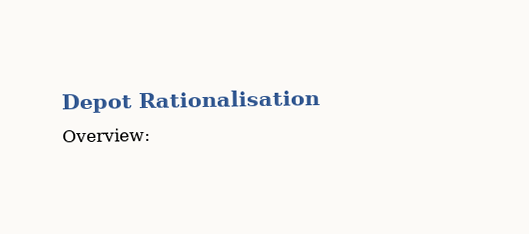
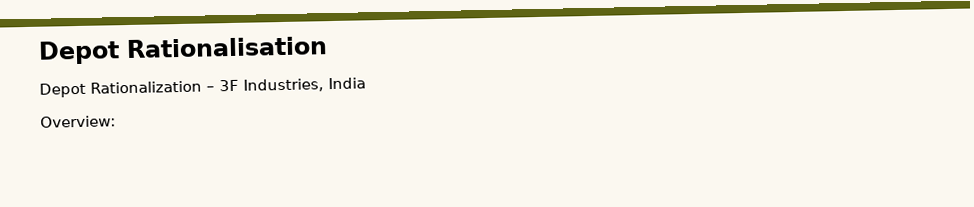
+ Depot Rationalization – 3F Industries, India

